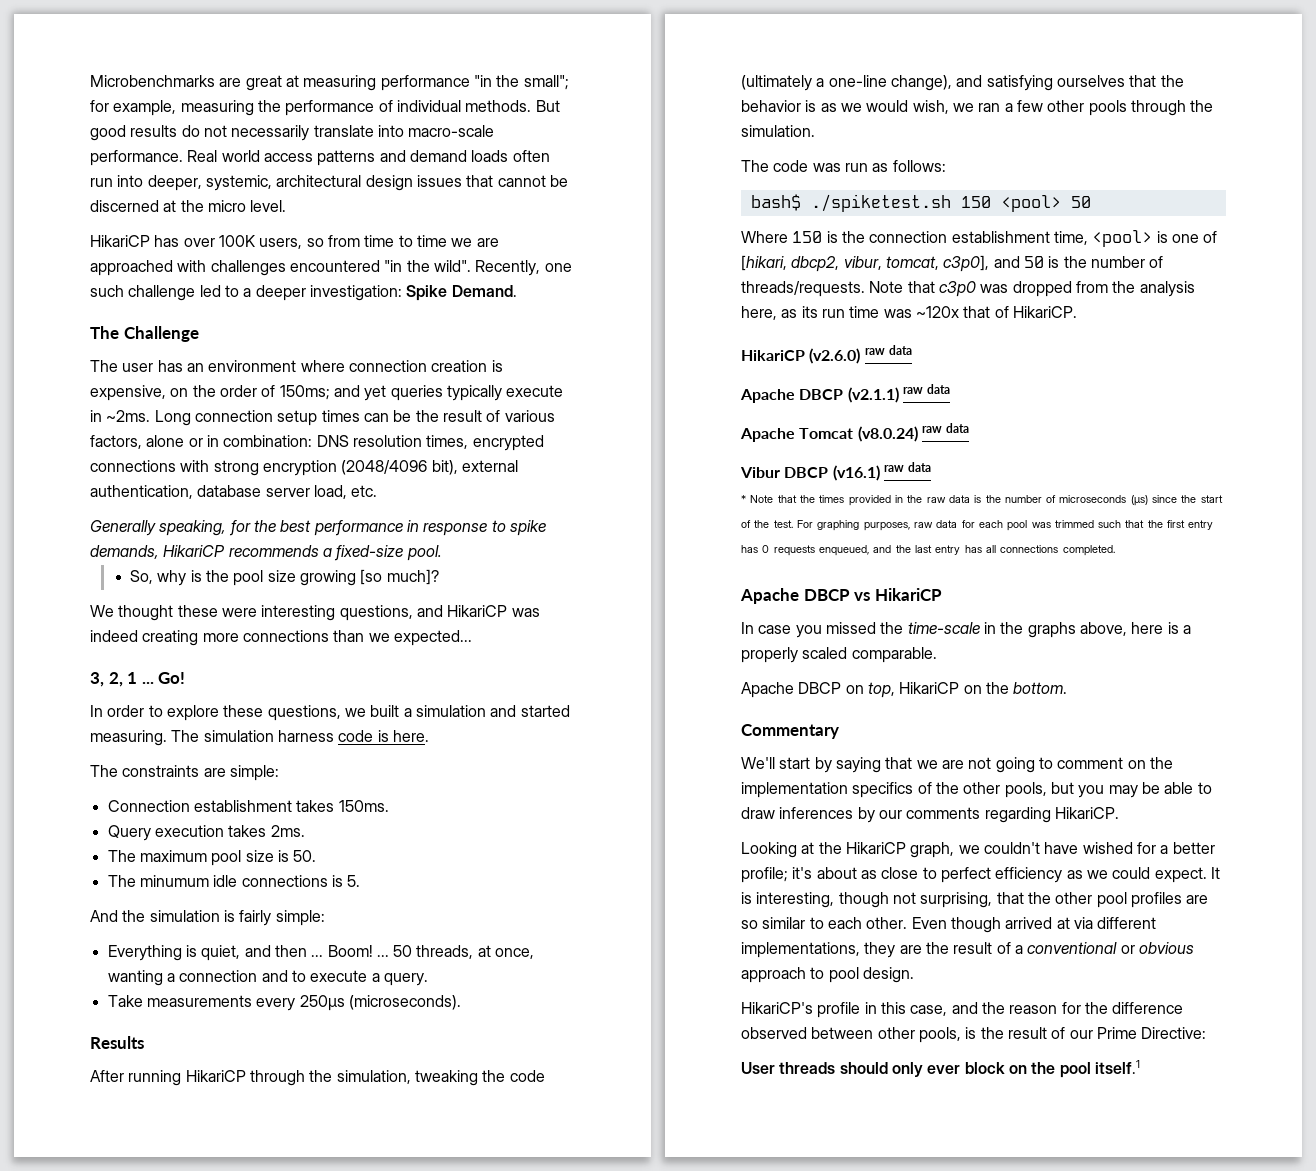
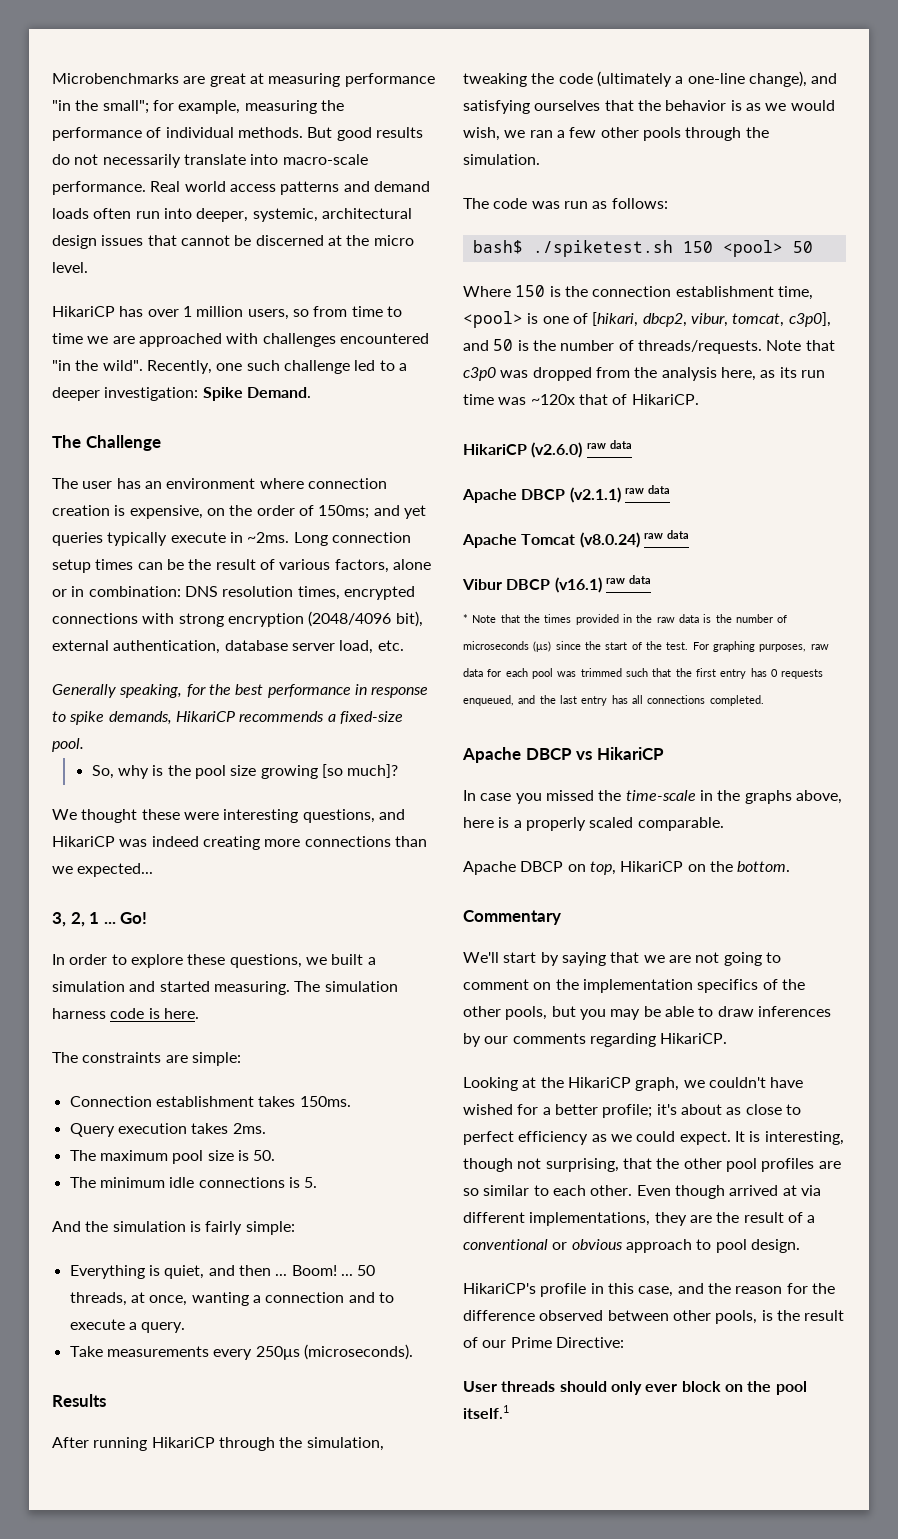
- HikariCP has over 100K users, so from time to time we are approached with challenges encountered "in the wild".
+ HikariCP has over 1 million users, so from time to time we are approached with challenges encountered "in the wild".
- The minumum idle connections is 5.
+ The minimum idle connections is 5.

